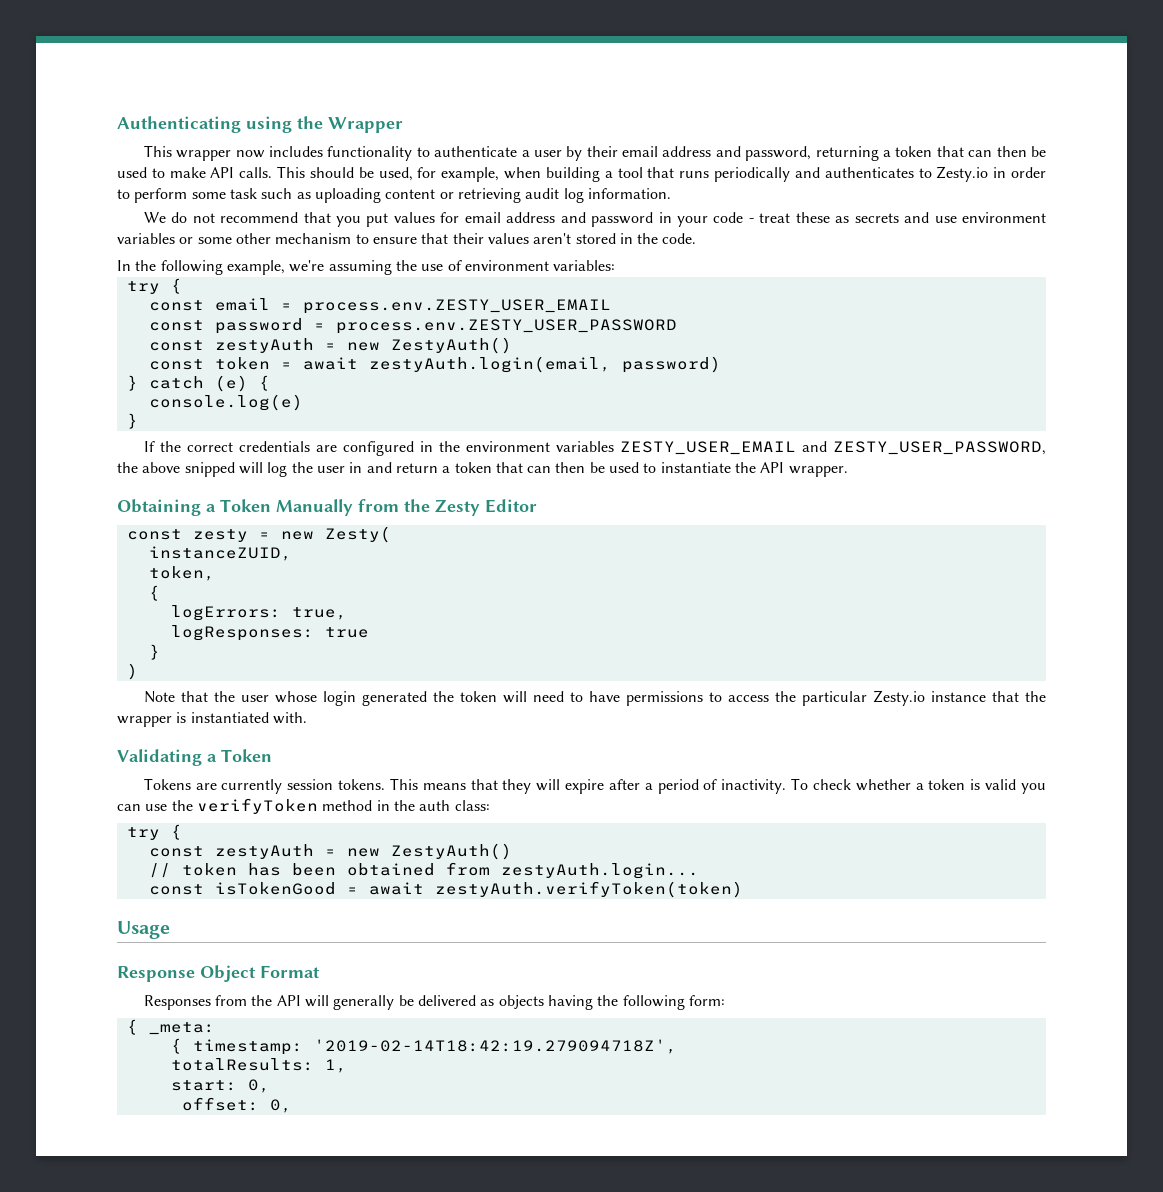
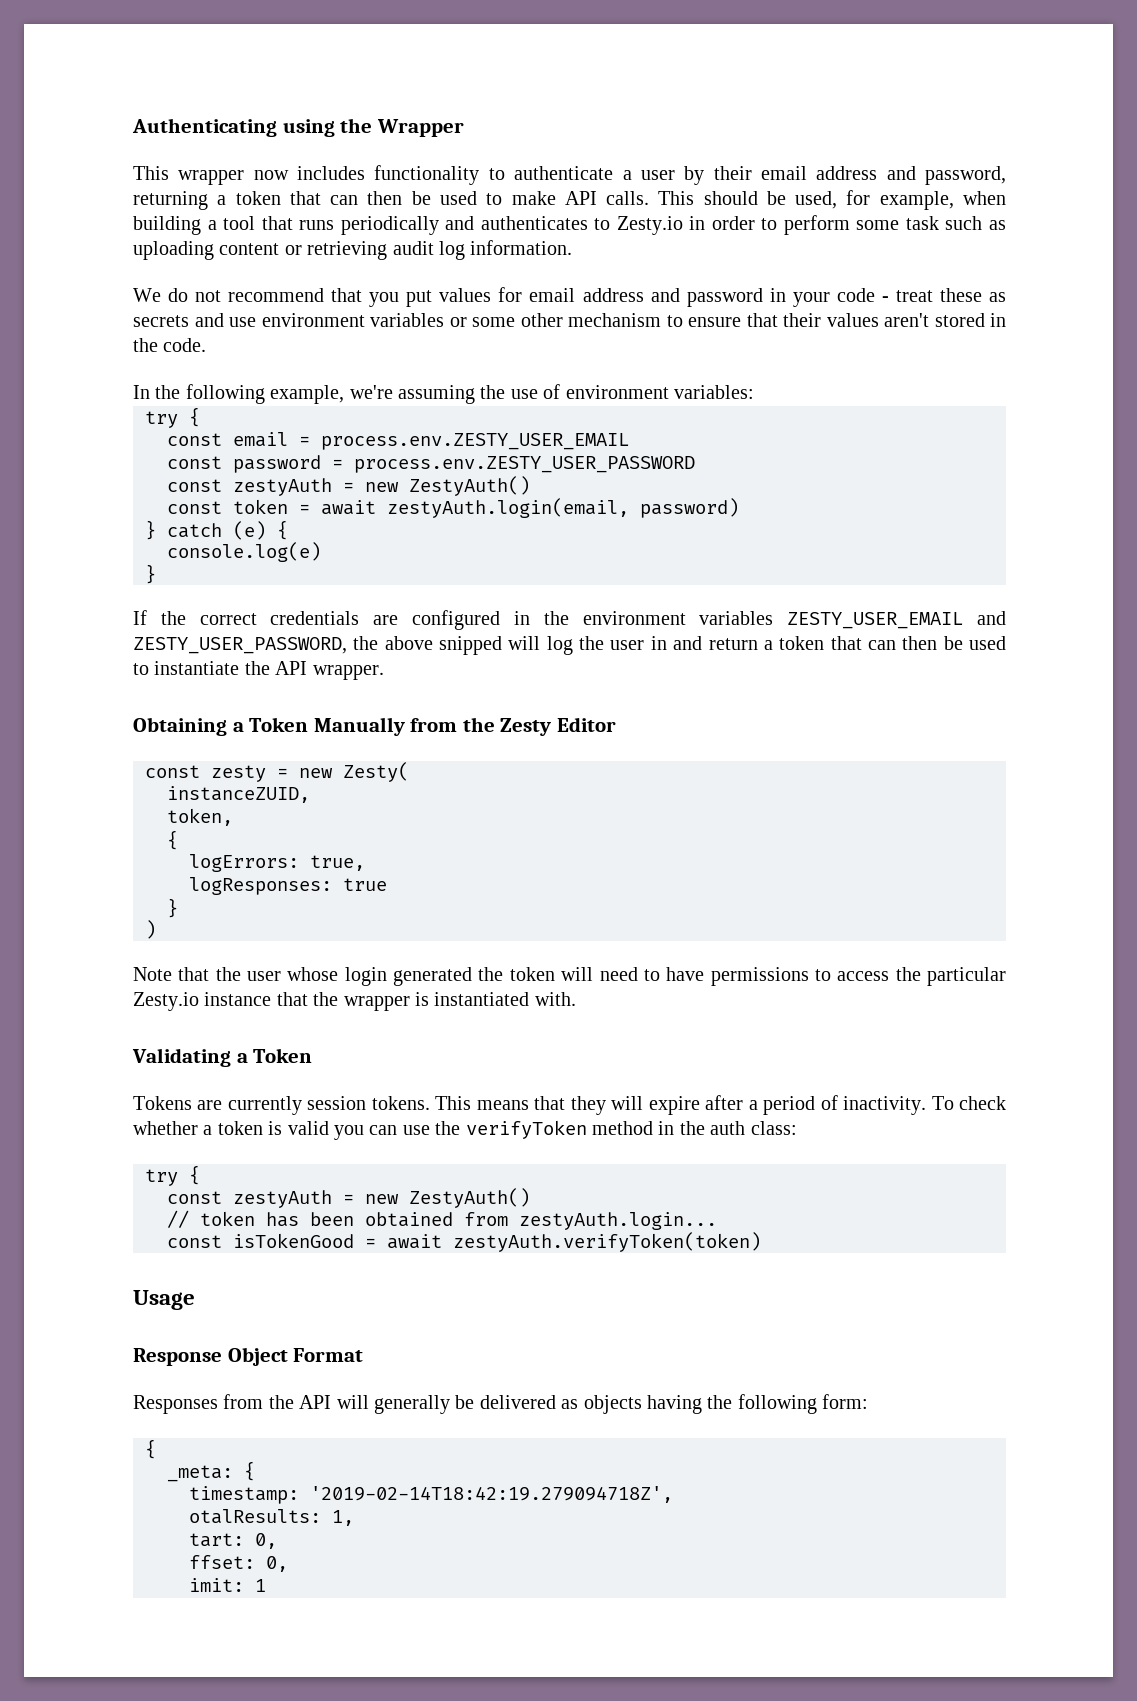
  Responses from the API will generally be delivered as objects having the following form:
- { _meta:
- { timestamp: '2019-02-14T18:42:19.279094718Z',
+ {
+ _meta: {
+ timestamp: '2019-02-14T18:42:19.279094718Z',
- totalResults: 1,
+ otalResults: 1,
- start: 0,
- offset: 0,
+ tart: 0,
+ ffset: 0,
+ imit: 1

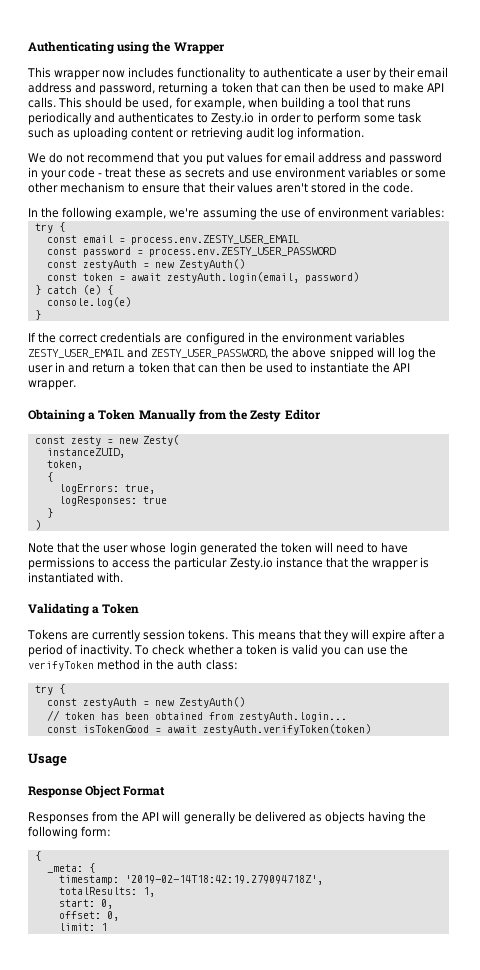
- otalResults: 1,
+ totalResults: 1,
- tart: 0,
- ffset: 0,
- imit: 1
+ start: 0,
+ offset: 0,
+ limit: 1

